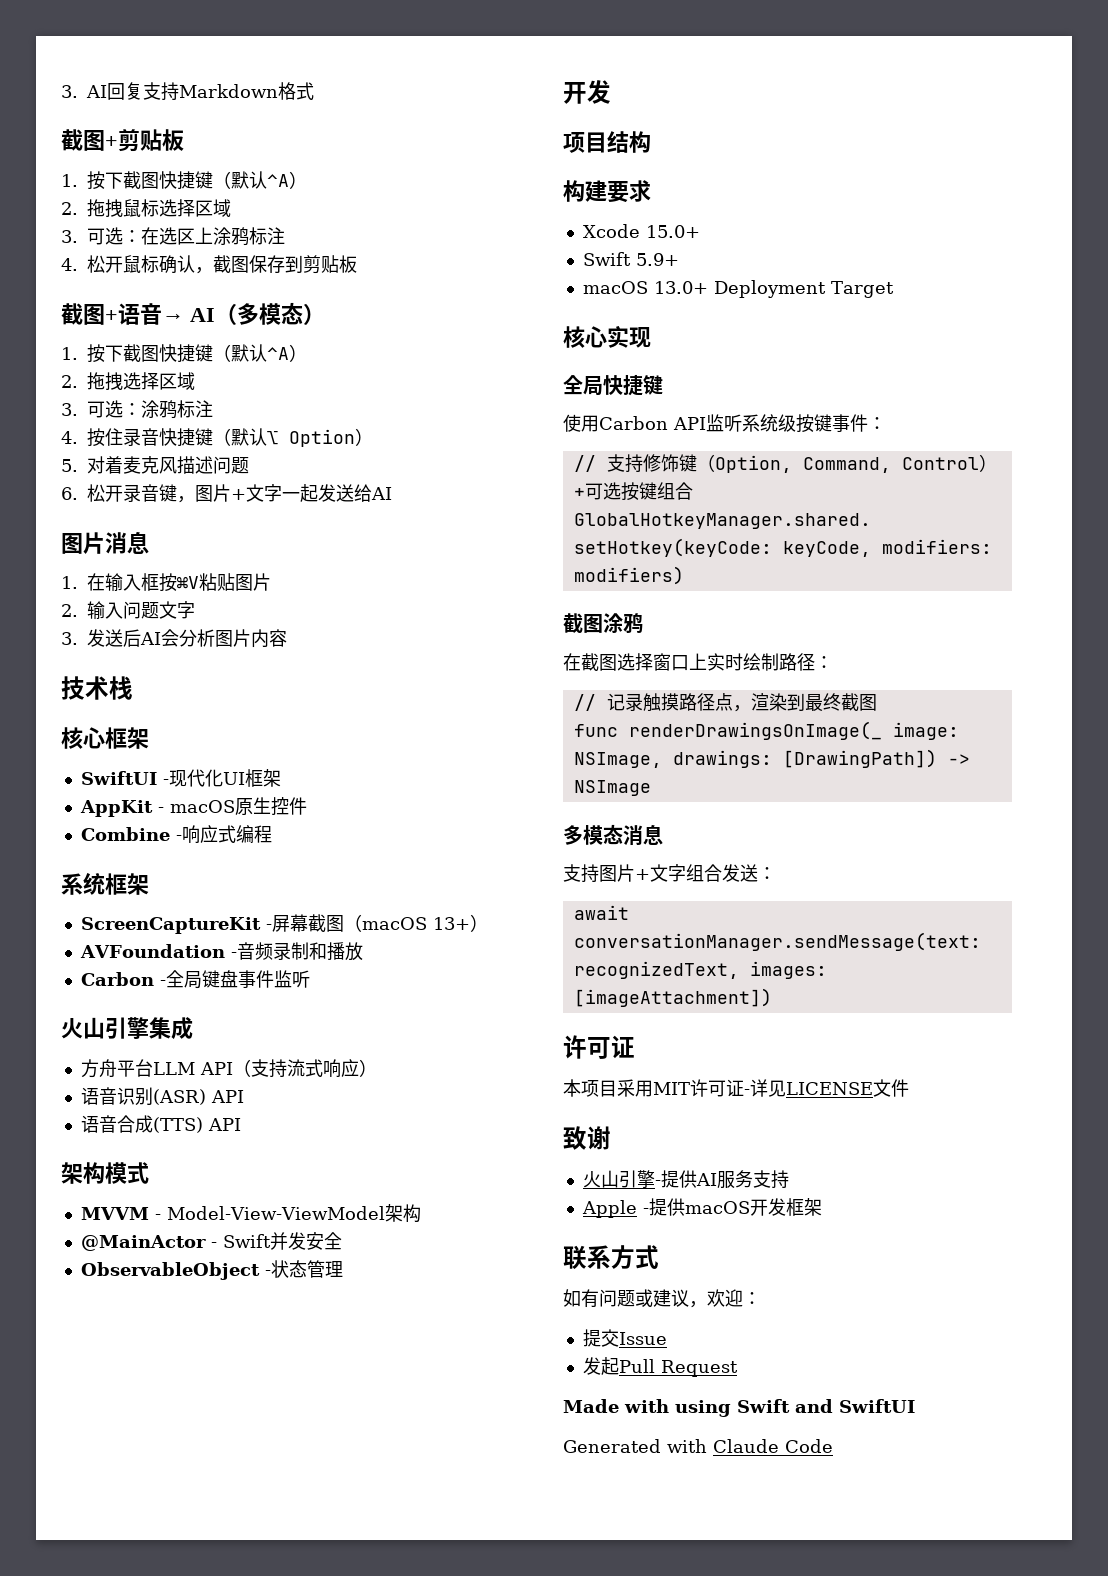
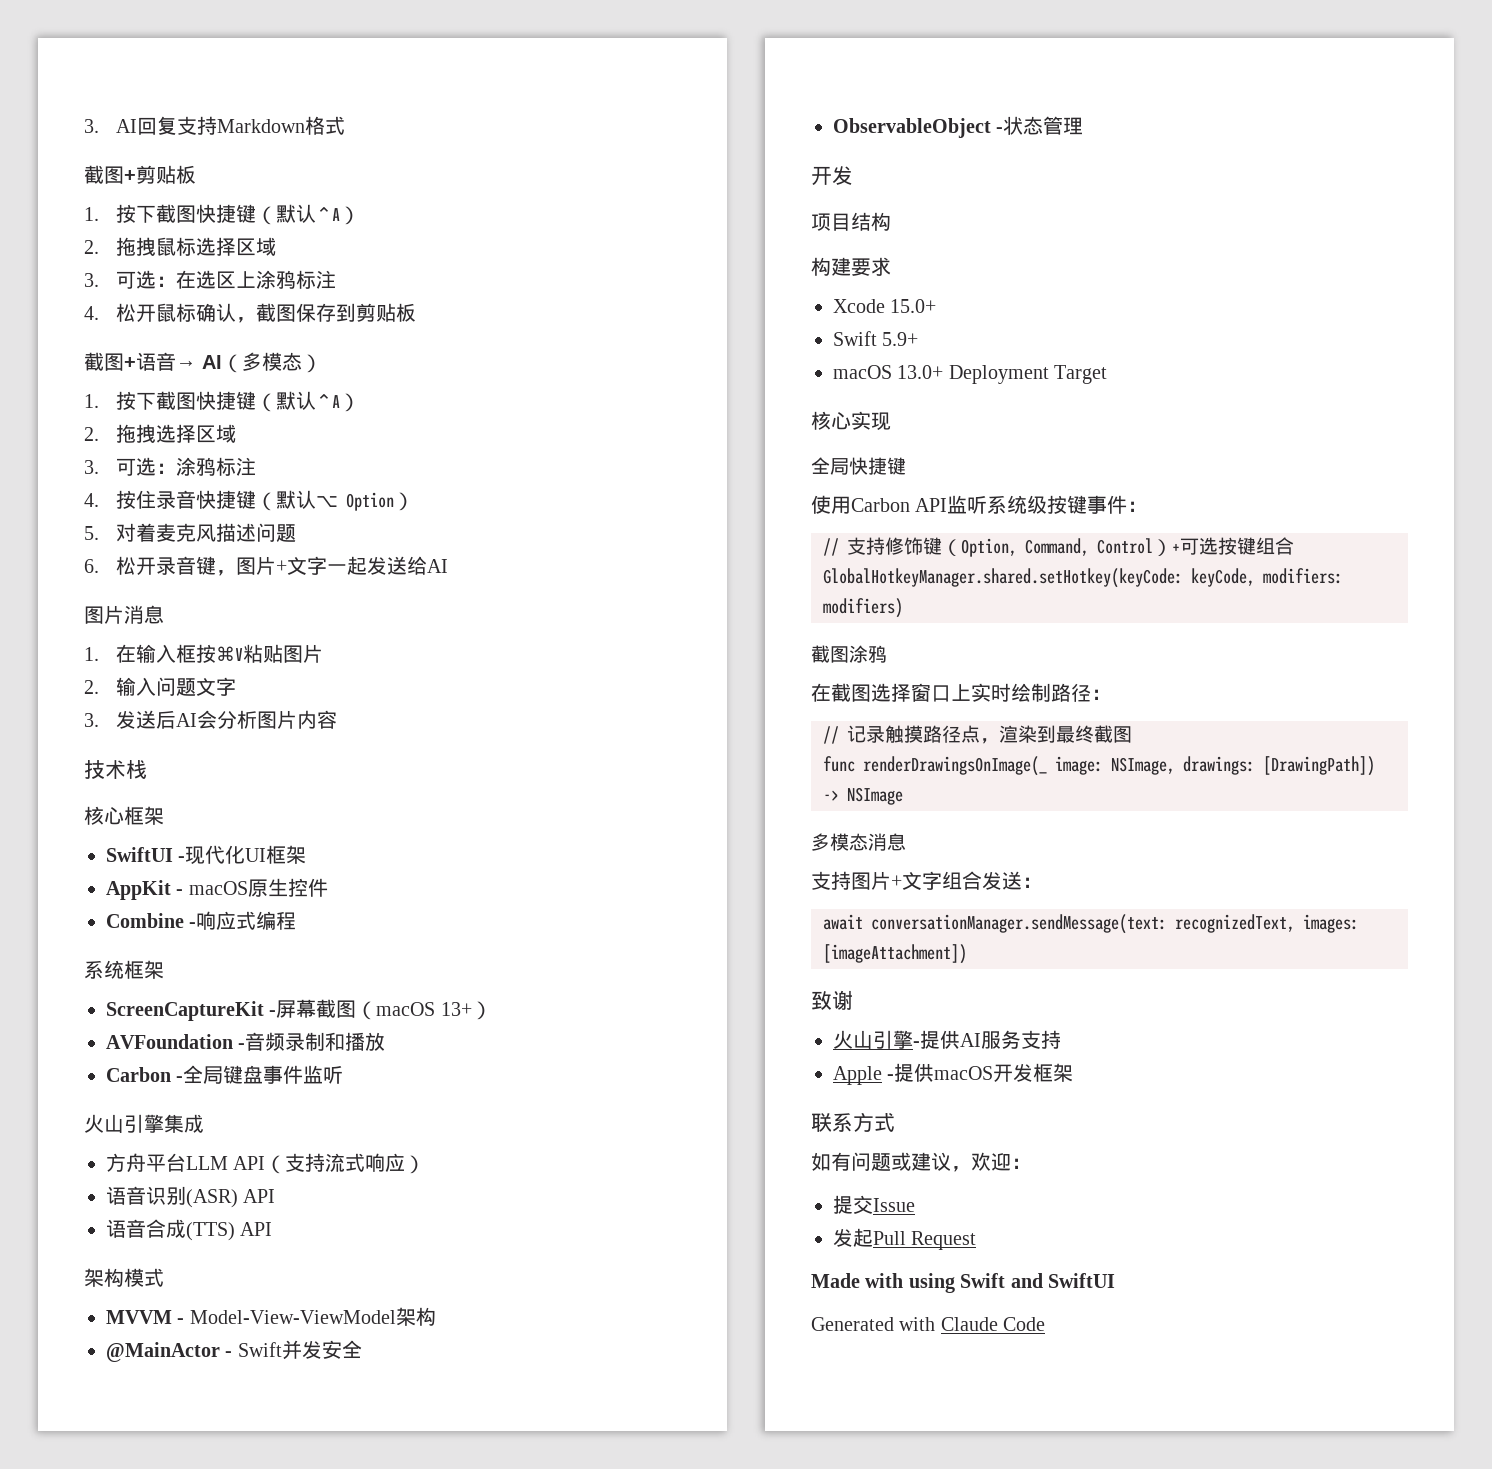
  await conversationManager.sendMessage(text: recognizedText, images: [imageAttachment])
- 许可证
- 本项目采用MIT许可证-详见LICENSE文件

